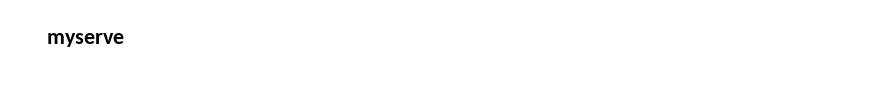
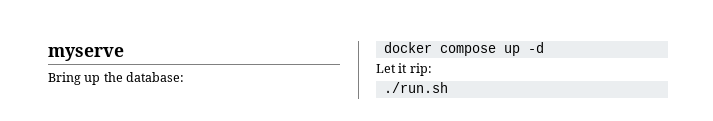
+ Bring up the database:
+ docker compose up -d
+ Let it rip:
+ ./run.sh

